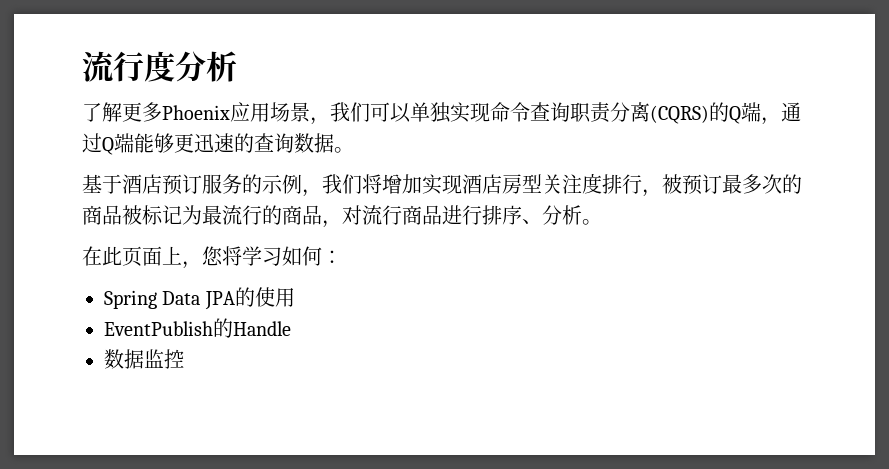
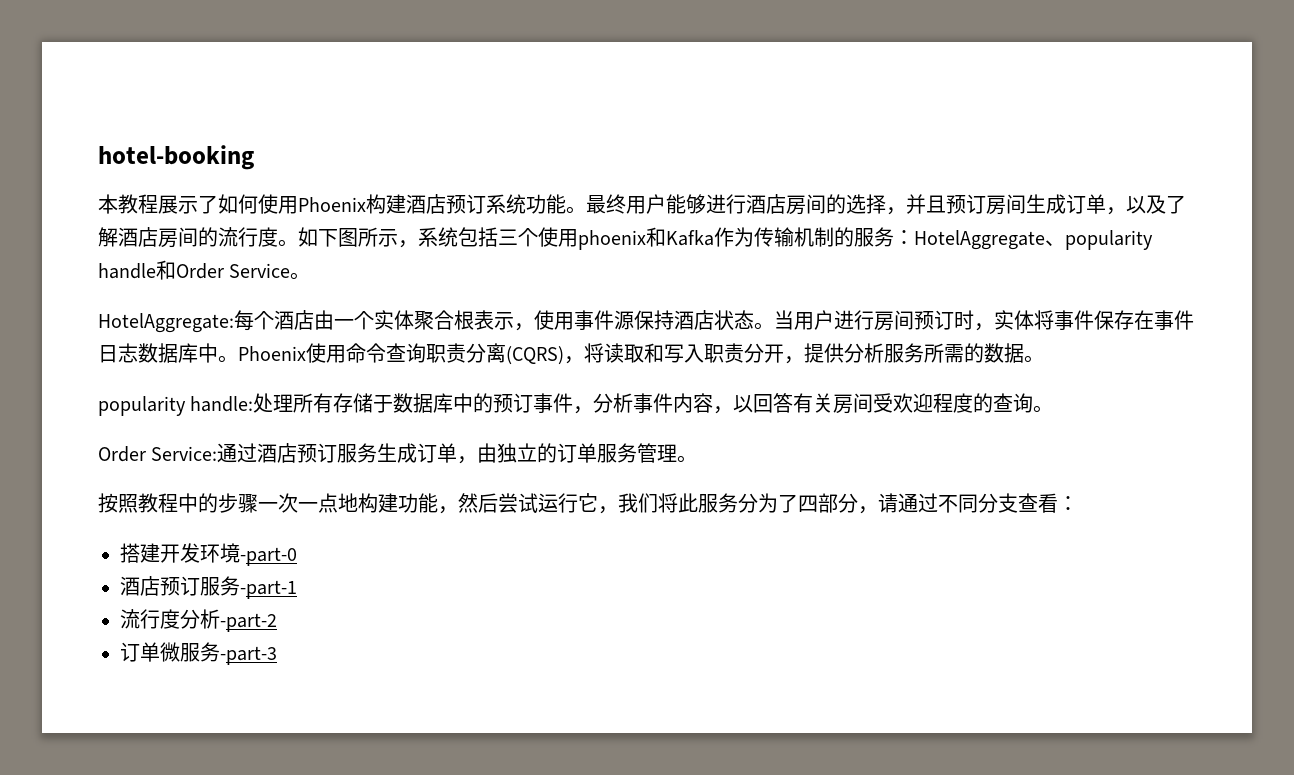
- 流行度分析
- 了解更多Phoenix应用场景，我们可以单独实现命令查询职责分离(CQRS)的Q端，通过Q端能够更迅速的查询数据。
- 基于酒店预订服务的示例，我们将增加实现酒店房型关注度排行，被预订最多次的商品被标记为最流行的商品，对流行商品进行排序、分析。
- 在此页面上，您将学习如何：
- Spring Data JPA的使用
- EventPublish的Handle
- 数据监控
+ hotel-booking
+ 本教程展示了如何使用Phoenix构建酒店预订系统功能。最终用户能够进行酒店房间的选择，并且预订房间生成订单，以及了解酒店房间的流行度。如下图所示，系统包括三个使用phoenix和Kafka作为传输机制的服务：HotelAggregate、popularity handle和Order Service。
+ HotelAggregate:每个酒店由一个实体聚合根表示，使用事件源保持酒店状态。当用户进行房间预订时，实体将事件保存在事件日志数据库中。Phoenix使用命令查询职责分离(CQRS)，将读取和写入职责分开，提供分析服务所需的数据。
+ popularity handle:处理所有存储于数据库中的预订事件，分析事件内容，以回答有关房间受欢迎程度的查询。
+ Order Service:通过酒店预订服务生成订单，由独立的订单服务管理。
+ 按照教程中的步骤一次一点地构建功能，然后尝试运行它，我们将此服务分为了四部分，请通过不同分支查看：
+ 搭建开发环境-part-0
+ 酒店预订服务-part-1
+ 流行度分析-part-2
+ 订单微服务-part-3

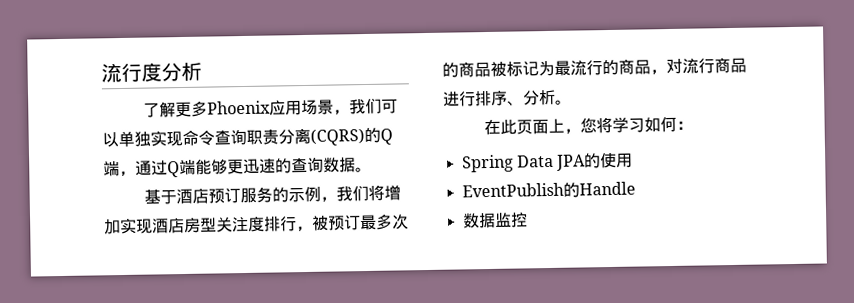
- hotel-booking
- 本教程展示了如何使用Phoenix构建酒店预订系统功能。最终用户能够进行酒店房间的选择，并且预订房间生成订单，以及了解酒店房间的流行度。如下图所示，系统包括三个使用phoenix和Kafka作为传输机制的服务：HotelAggregate、popularity handle和Order Service。
- HotelAggregate:每个酒店由一个实体聚合根表示，使用事件源保持酒店状态。当用户进行房间预订时，实体将事件保存在事件日志数据库中。Phoenix使用命令查询职责分离(CQRS)，将读取和写入职责分开，提供分析服务所需的数据。
- popularity handle:处理所有存储于数据库中的预订事件，分析事件内容，以回答有关房间受欢迎程度的查询。
- Order Service:通过酒店预订服务生成订单，由独立的订单服务管理。
- 按照教程中的步骤一次一点地构建功能，然后尝试运行它，我们将此服务分为了四部分，请通过不同分支查看：
- 搭建开发环境-part-0
- 酒店预订服务-part-1
- 流行度分析-part-2
- 订单微服务-part-3
+ 流行度分析
+ 了解更多Phoenix应用场景，我们可以单独实现命令查询职责分离(CQRS)的Q端，通过Q端能够更迅速的查询数据。
+ 基于酒店预订服务的示例，我们将增加实现酒店房型关注度排行，被预订最多次的商品被标记为最流行的商品，对流行商品进行排序、分析。
+ 在此页面上，您将学习如何：
+ Spring Data JPA的使用
+ EventPublish的Handle
+ 数据监控

